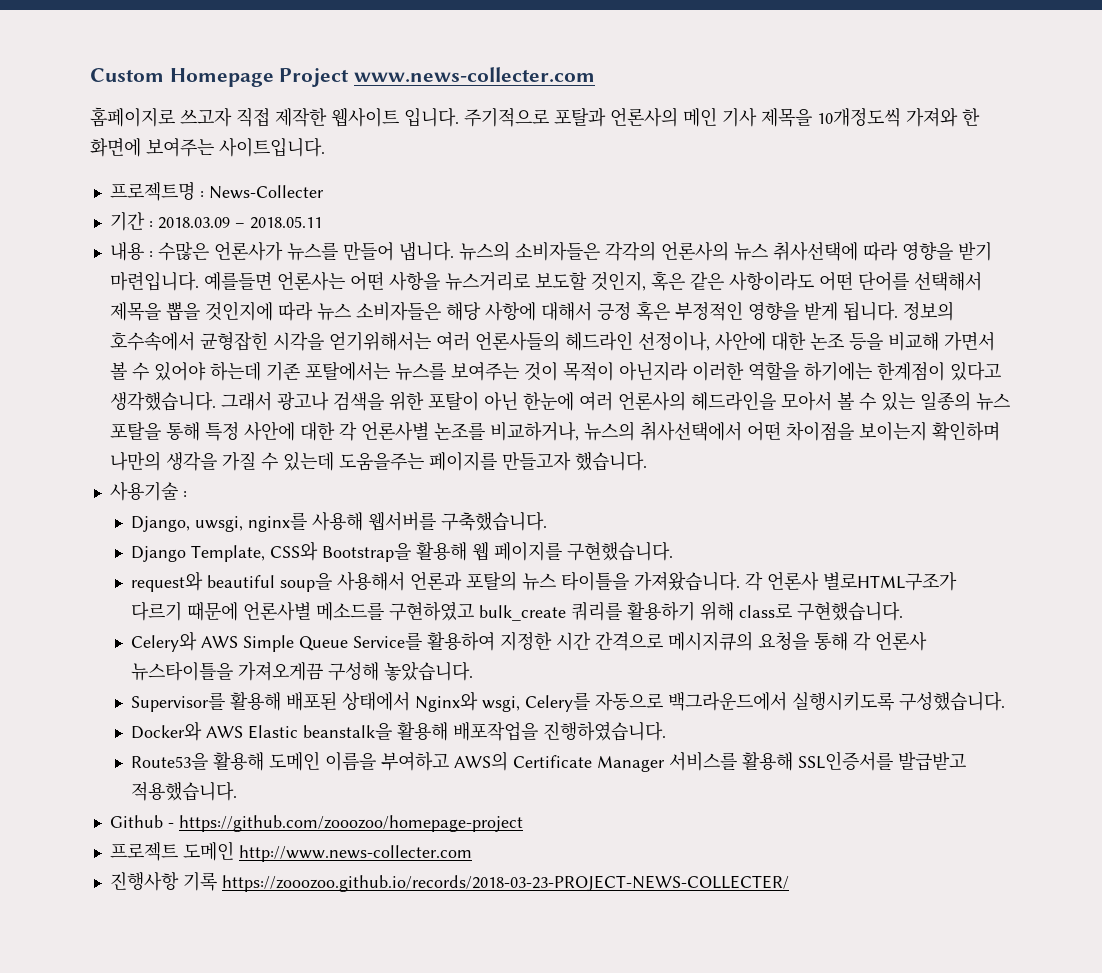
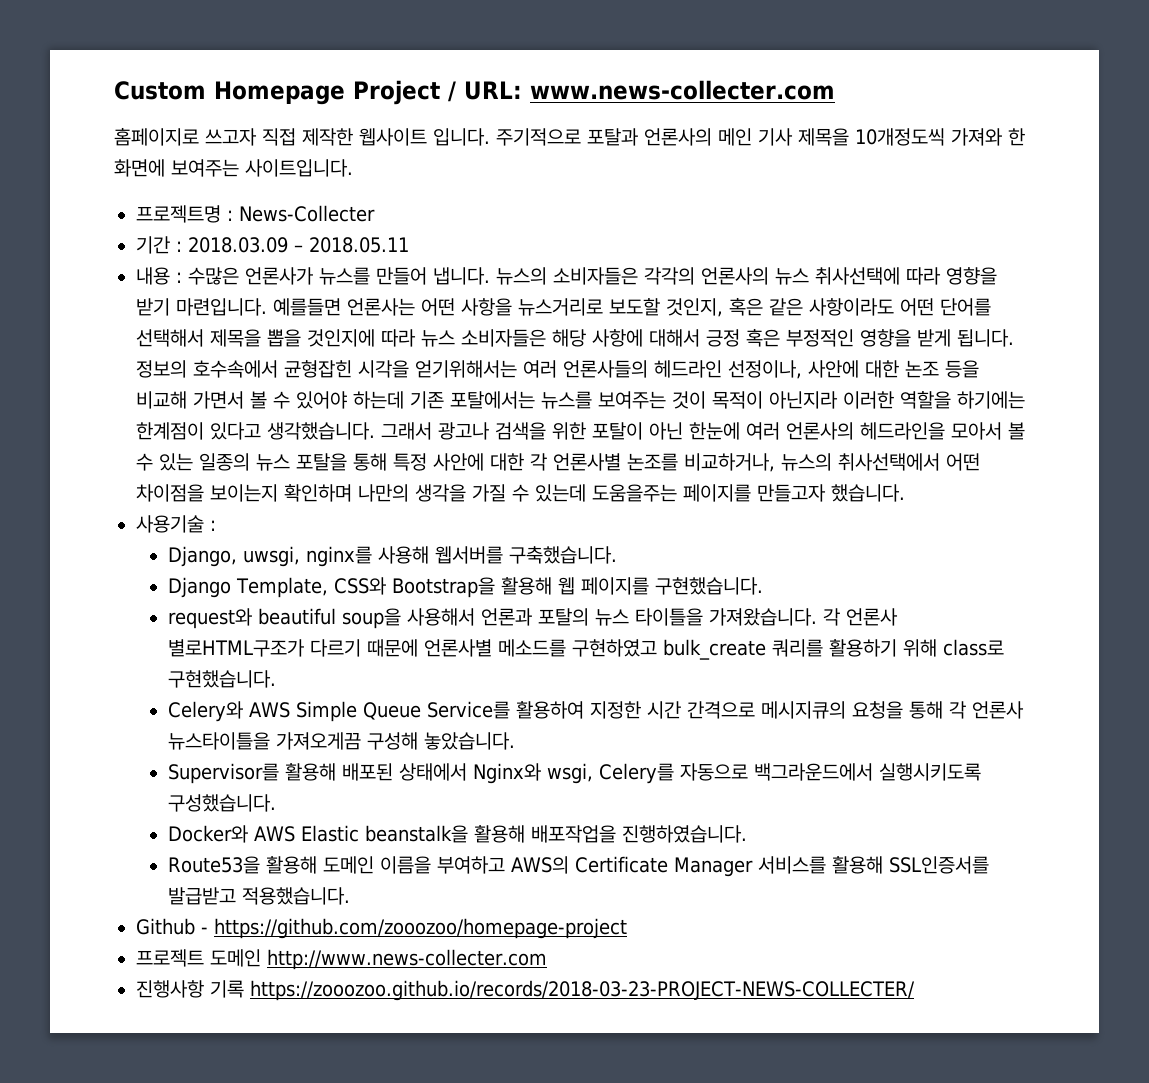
- Custom Homepage Project www.news-collecter.com
+ Custom Homepage Project / URL: www.news-collecter.com

